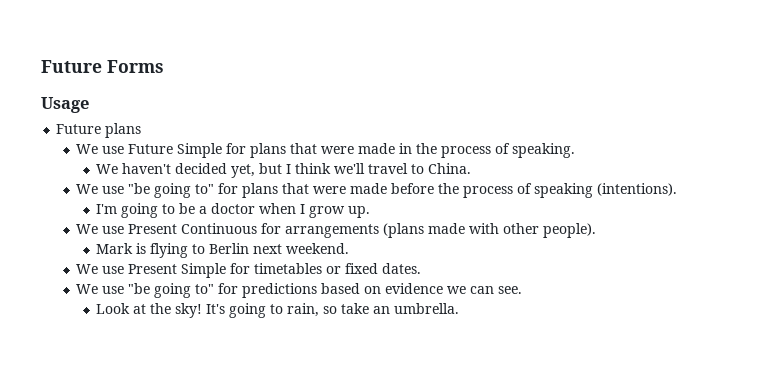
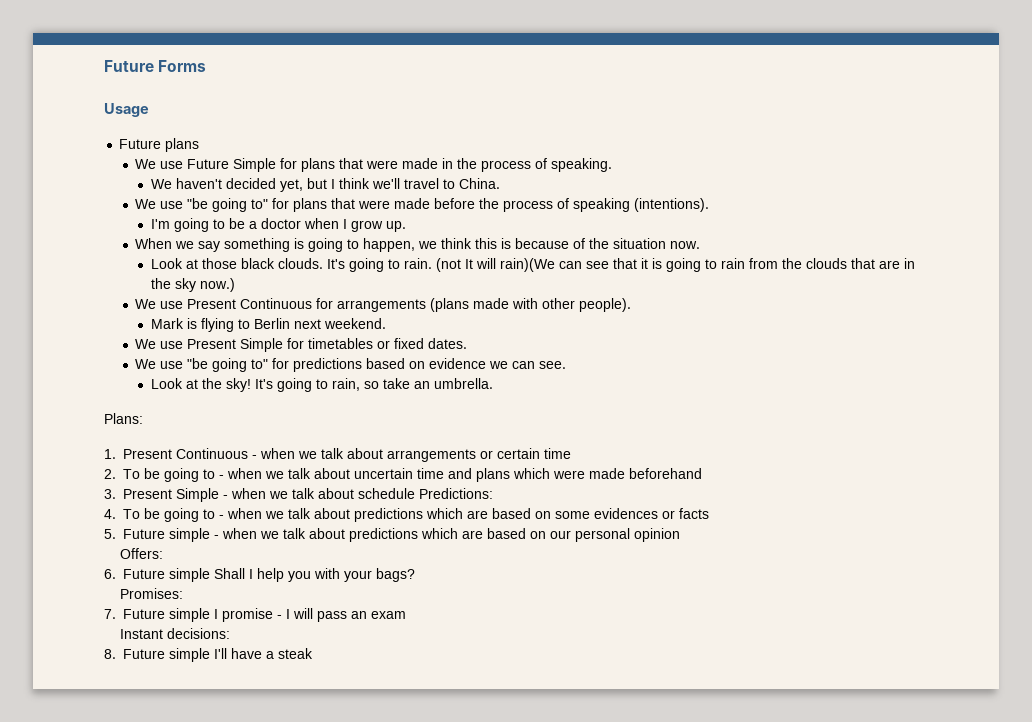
+ When we say something is going to happen, we think this is because of the situation now.
+ Look at those black clouds. It's going to rain. (not It will rain)(We can see that it is going to rain from the clouds that are in the sky now.)
+ Plans:
+ 1. Present Continuous - when we talk about arrangements or certain time
+ 2. To be going to - when we talk about uncertain time and plans which were made beforehand
+ 3. Present Simple - when we talk about schedule Predictions:
+ 4. To be going to - when we talk about predictions which are based on some evidences or facts
+ 5. Future simple - when we talk about predictions which are based on our personal opinion
+ Offers:
+ 6. Future simple Shall I help you with your bags?
+ Promises:
+ 7. Future simple I promise - I will pass an exam
+ Instant decisions:
+ 8. Future simple I'll have a steak

